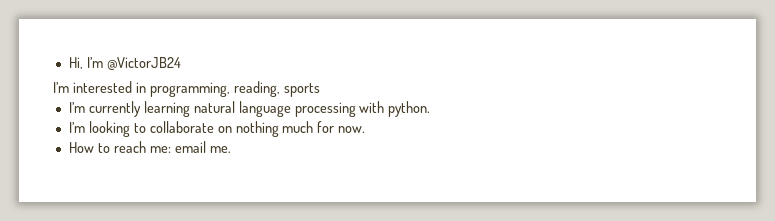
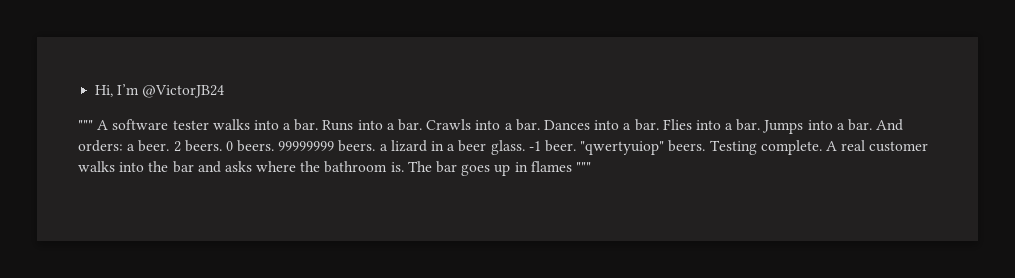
- I’m interested in programming, reading, sports
- I’m currently learning natural language processing with python.
- I’m looking to collaborate on nothing much for now.
- How to reach me: email me.
+ """ A software tester walks into a bar. Runs into a bar. Crawls into a bar. Dances into a bar. Flies into a bar. Jumps into a bar. And orders: a beer. 2 beers. 0 beers. 99999999 beers. a lizard in a beer glass. -1 beer. "qwertyuiop" beers. Testing complete. A real customer walks into the bar and asks where the bathroom is. The bar goes up in flames """

